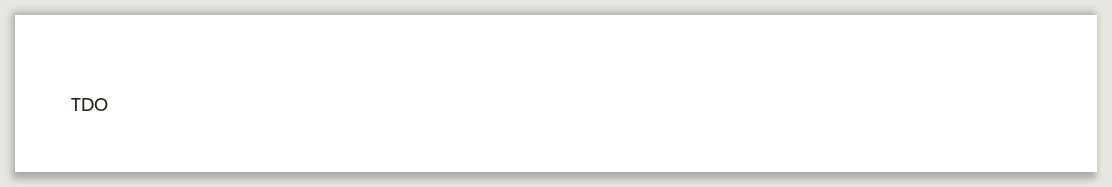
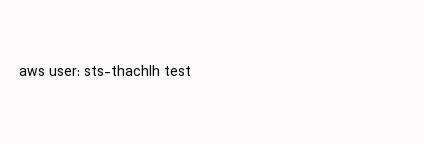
- TDO
+ aws user: sts-thachlh test

